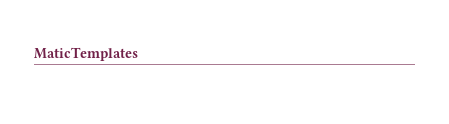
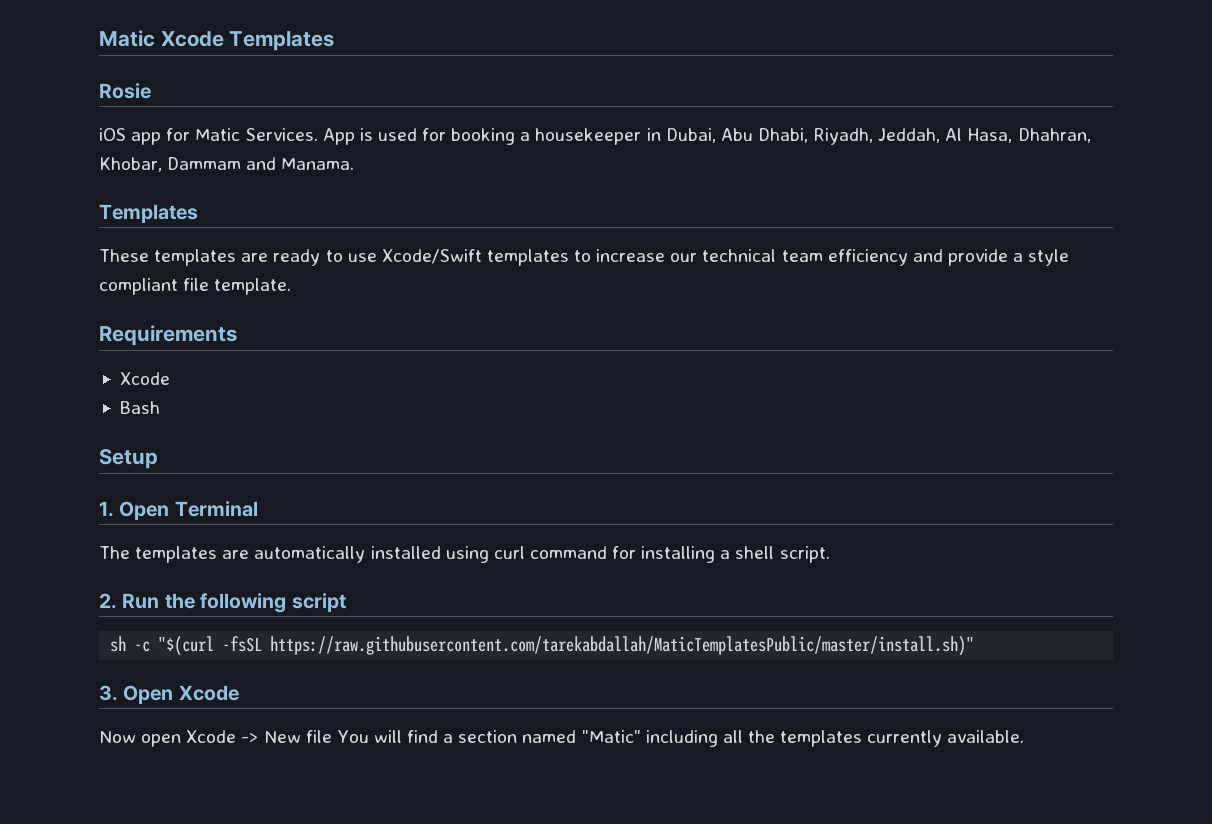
- MaticTemplates
+ Matic Xcode Templates
+ Rosie
+ iOS app for Matic Services. App is used for booking a housekeeper in Dubai, Abu Dhabi, Riyadh, Jeddah, Al Hasa, Dhahran, Khobar, Dammam and Manama.
+ Templates
+ These templates are ready to use Xcode/Swift templates to increase our technical team efficiency and provide a style compliant file template.
+ Requirements
+ Xcode
+ Bash
+ Setup
+ 1. Open Terminal
+ The templates are automatically installed using curl command for installing a shell script.
+ 2. Run the following script
+ sh -c "$(curl -fsSL https://raw.githubusercontent.com/tarekabdallah/MaticTemplatesPublic/master/install.sh)"
+ 3. Open Xcode
+ Now open Xcode -> New file You will find a section named "Matic" including all the templates currently available.

